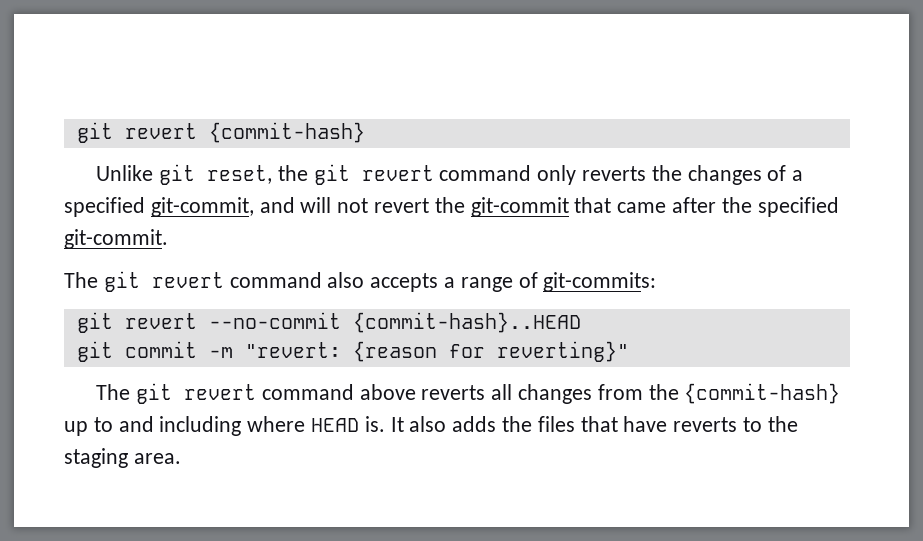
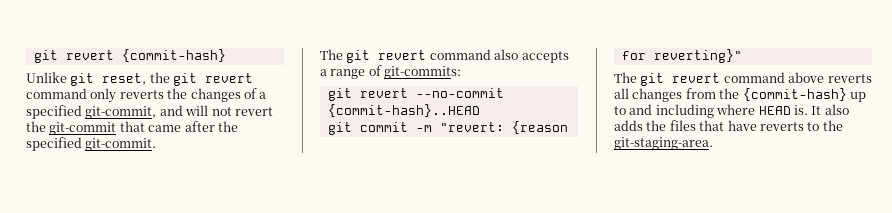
- It also adds the files that have reverts to the staging area.
+ It also adds the files that have reverts to the git-staging-area.

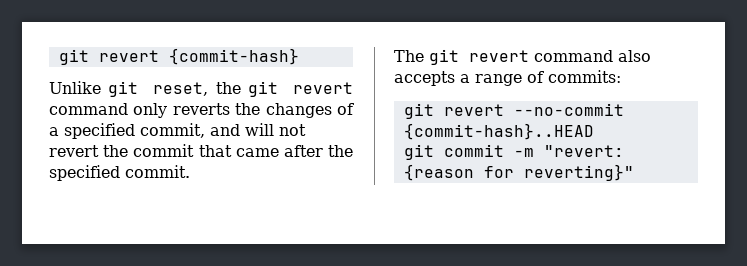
- Unlike git reset, the git revert command only reverts the changes of a specified git-commit, and will not revert the git-commit that came after the specified git-commit.
+ Unlike git reset, the git revert command only reverts the changes of a specified commit, and will not revert the commit that came after the specified commit.
- The git revert command also accepts a range of git-commits:
+ The git revert command also accepts a range of commits:
- The git revert command above reverts all changes from the {commit-hash} up to and including where HEAD is. It also adds the files that have reverts to the git-staging-area.

